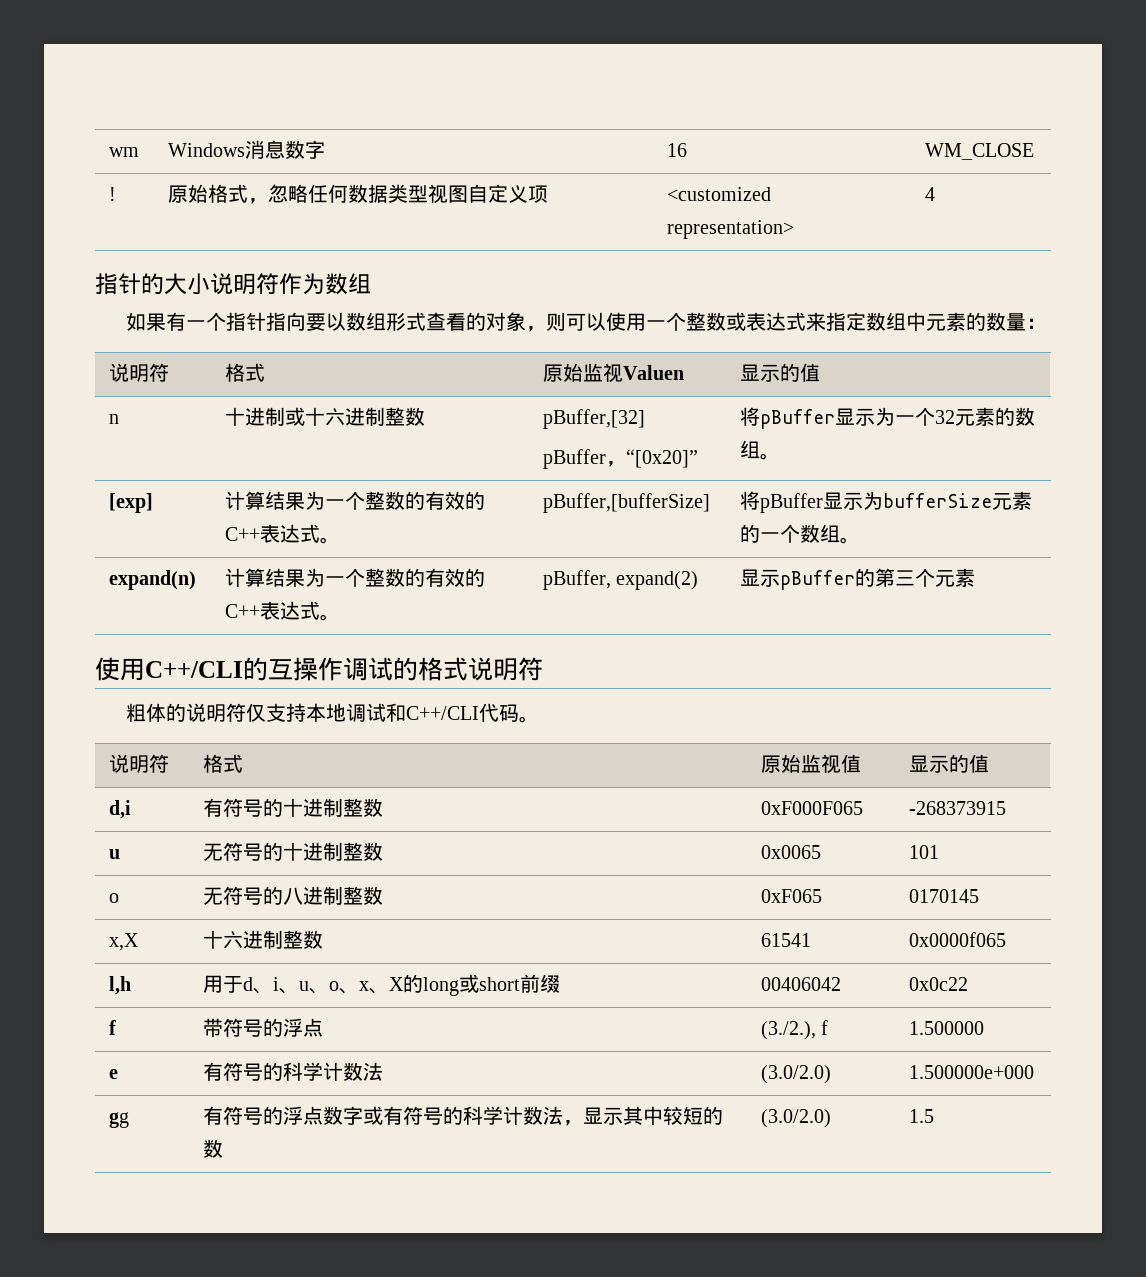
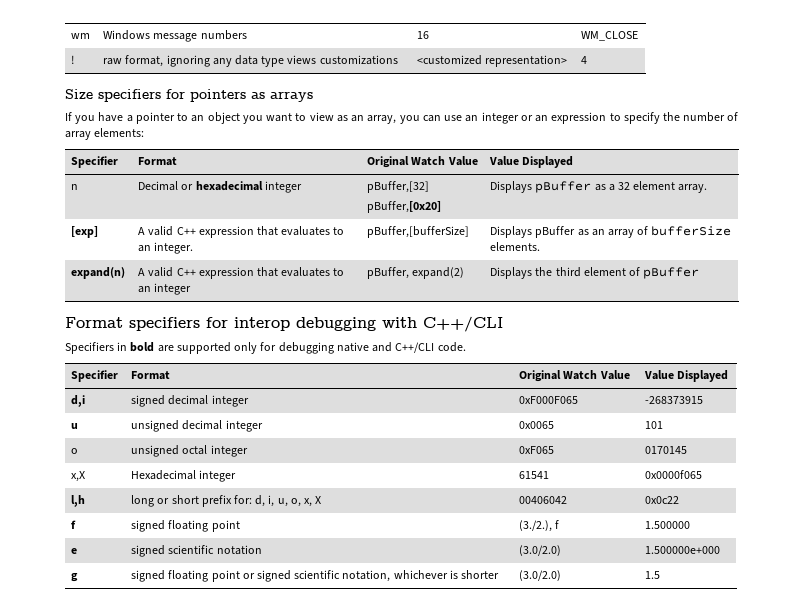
- wm | Windows消息数字 | 16 | WM_CLOSE
+ wm | Windows message numbers | 16 | WM_CLOSE
- ! | 原始格式，忽略任何数据类型视图自定义项 | <customized representation> | 4
- 指针的大小说明符作为数组
- 如果有一个指针指向要以数组形式查看的对象，则可以使用一个整数或表达式来指定数组中元素的数量：
- 说明符 | 格式 | 原始监视Valuen | 显示的值
- n | 十进制或十六进制整数 | pBuffer,[32]
- pBuffer，“[0x20]” | 将pBuffer显示为一个32元素的数组。
- [exp] | 计算结果为一个整数的有效的C++表达式。 | pBuffer,[bufferSize] | 将pBuffer显示为bufferSize元素的一个数组。
- expand(n) | 计算结果为一个整数的有效的C++表达式。 | pBuffer, expand(2) | 显示pBuffer的第三个元素
- 使用C++/CLI的互操作调试的格式说明符
- 粗体的说明符仅支持本地调试和C++/CLI代码。
- 说明符 | 格式 | 原始监视值 | 显示的值
- d,i | 有符号的十进制整数 | 0xF000F065 | -268373915
+ ! | raw format, ignoring any data type views customizations | <customized representation> | 4
+ Size specifiers for pointers as arrays
+ If you have a pointer to an object you want to view as an array, you can use an integer or an expression to specify the number of array elements:
+ Specifier | Format | Original Watch Value | Value Displayed
+ n | Decimal or hexadecimal integer | pBuffer,[32]
+ pBuffer,[0x20] | Displays pBuffer as a 32 element array.
+ [exp] | A valid C++ expression that evaluates to an integer. | pBuffer,[bufferSize] | Displays pBuffer as an array of bufferSize elements.
+ expand(n) | A valid C++ expression that evaluates to an integer | pBuffer, expand(2) | Displays the third element of pBuffer
+ Format specifiers for interop debugging with C++/CLI
+ Specifiers in bold are supported only for debugging native and C++/CLI code.
+ Specifier | Format | Original Watch Value | Value Displayed
+ d,i | signed decimal integer | 0xF000F065 | -268373915
- u | 无符号的十进制整数 | 0x0065 | 101
+ u | unsigned decimal integer | 0x0065 | 101
- o | 无符号的八进制整数 | 0xF065 | 0170145
+ o | unsigned octal integer | 0xF065 | 0170145
- x,X | 十六进制整数 | 61541 | 0x0000f065
+ x,X | Hexadecimal integer | 61541 | 0x0000f065
- l,h | 用于d、i、u、o、x、X的long或short前缀 | 00406042 | 0x0c22
+ l,h | long or short prefix for: d, i, u, o, x, X | 00406042 | 0x0c22
- f | 带符号的浮点 | (3./2.), f | 1.500000
+ f | signed floating point | (3./2.), f | 1.500000
- e | 有符号的科学计数法 | (3.0/2.0) | 1.500000e+000
- gg | 有符号的浮点数字或有符号的科学计数法，显示其中较短的数 | (3.0/2.0) | 1.5
+ e | signed scientific notation | (3.0/2.0) | 1.500000e+000
+ g | signed floating point or signed scientific notation, whichever is shorter | (3.0/2.0) | 1.5

